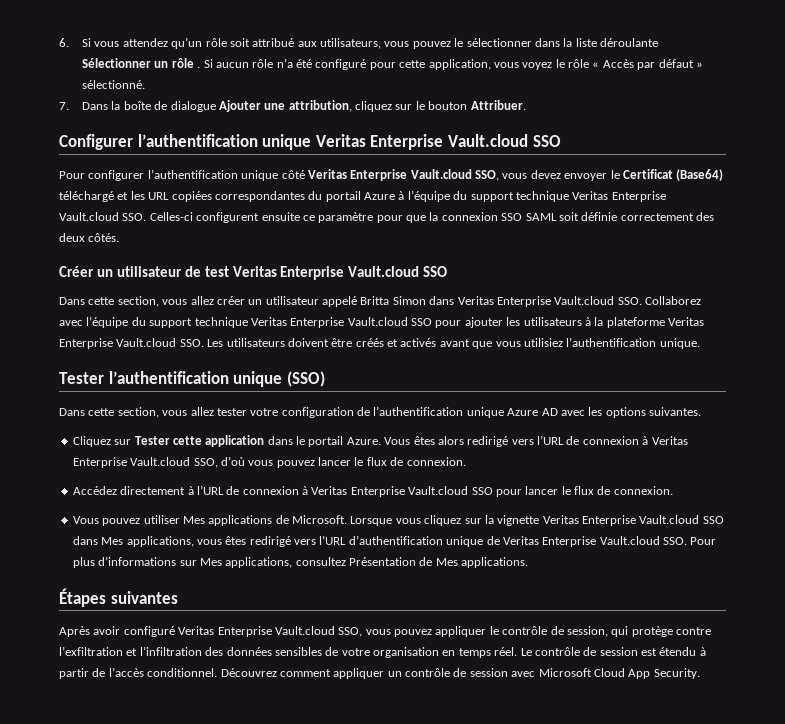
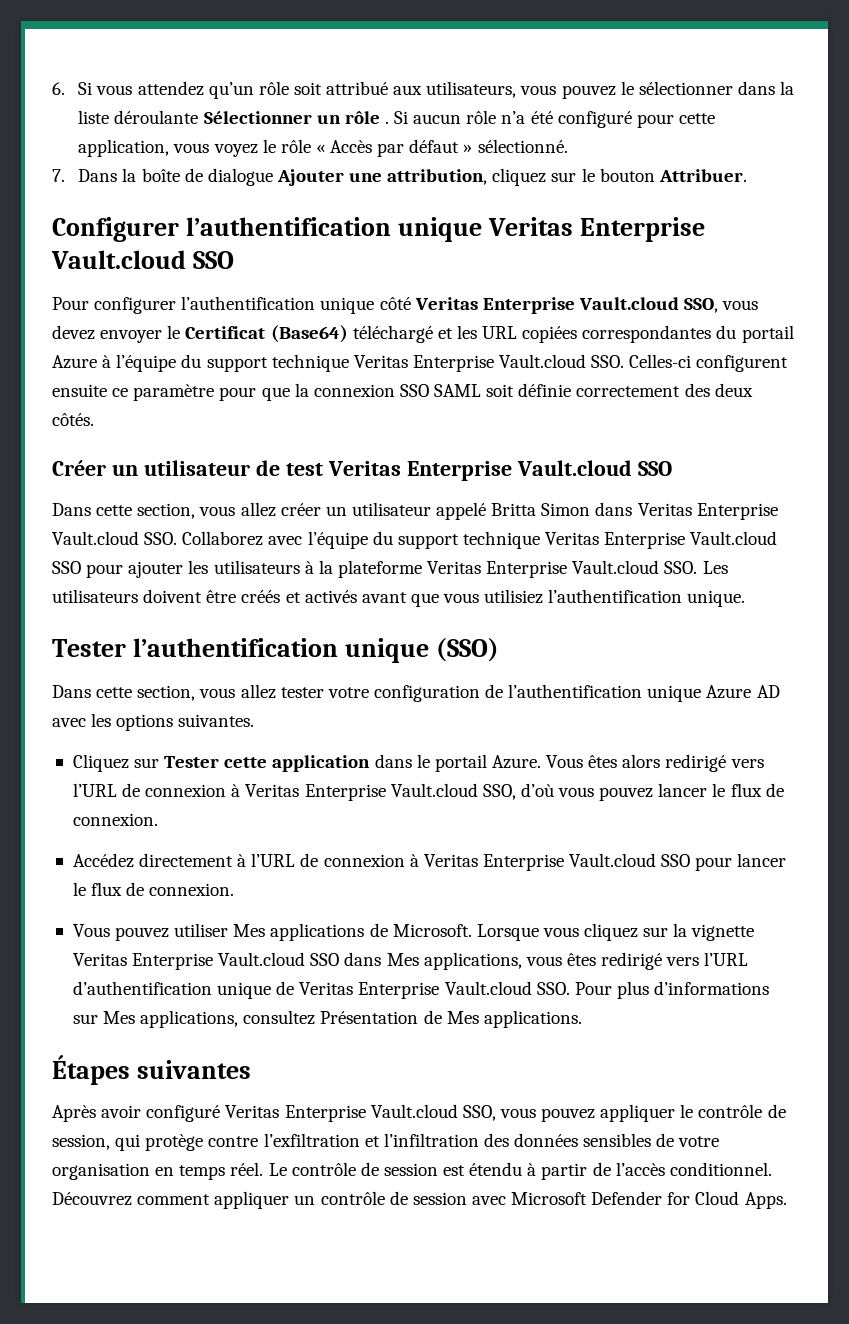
- Découvrez comment appliquer un contrôle de session avec Microsoft Cloud App Security.
+ Découvrez comment appliquer un contrôle de session avec Microsoft Defender for Cloud Apps.

